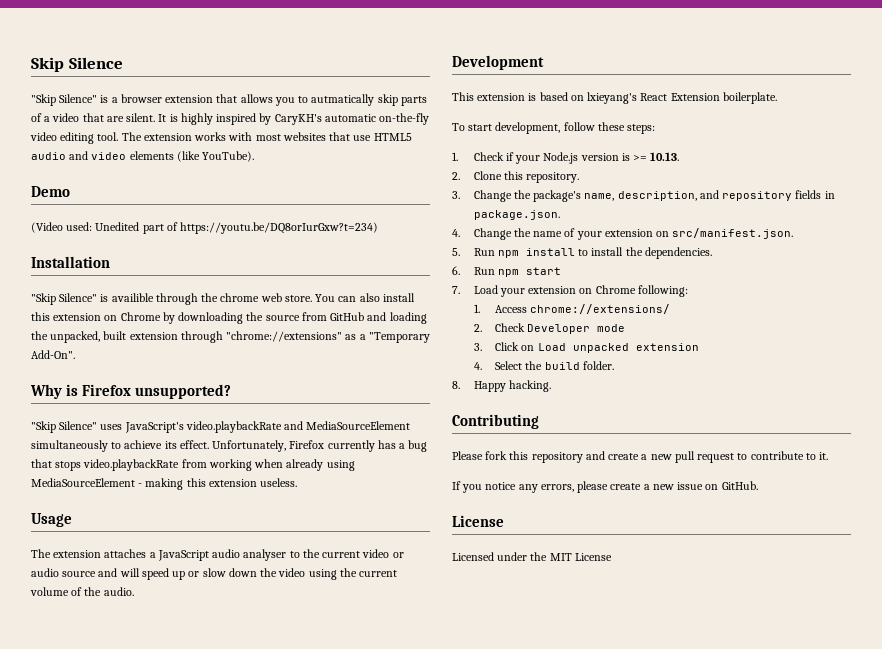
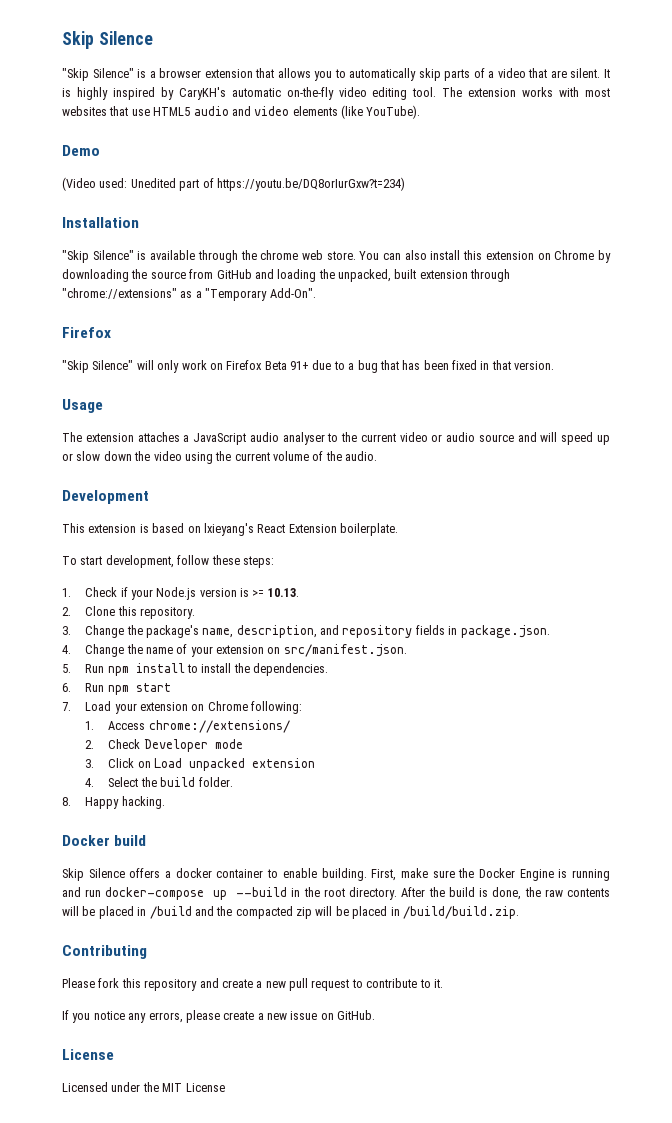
- "Skip Silence" is a browser extension that allows you to autmatically skip parts of a video that are silent.
+ "Skip Silence" is a browser extension that allows you to automatically skip parts of a video that are silent.
- "Skip Silence" is availible through the chrome web store.
+ "Skip Silence" is available through the chrome web store.
  You can also install this extension on Chrome by downloading the source from GitHub and loading the unpacked, built extension through "chrome://extensions" as a "Temporary Add-On".
- Why is Firefox unsupported?
- "Skip Silence" uses JavaScript's video.playbackRate and MediaSourceElement simultaneously to achieve its effect. Unfortunately, Firefox currently has a bug that stops video.playbackRate from working when already using MediaSourceElement - making this extension useless.
+ Firefox
+ "Skip Silence" will only work on Firefox Beta 91+ due to a bug that has been fixed in that version.
+ Docker build
+ Skip Silence offers a docker container to enable building. First, make sure the Docker Engine is running and run docker-compose up --build in the root directory. After the build is done, the raw contents will be placed in /build and the compacted zip will be placed in /build/build.zip.

